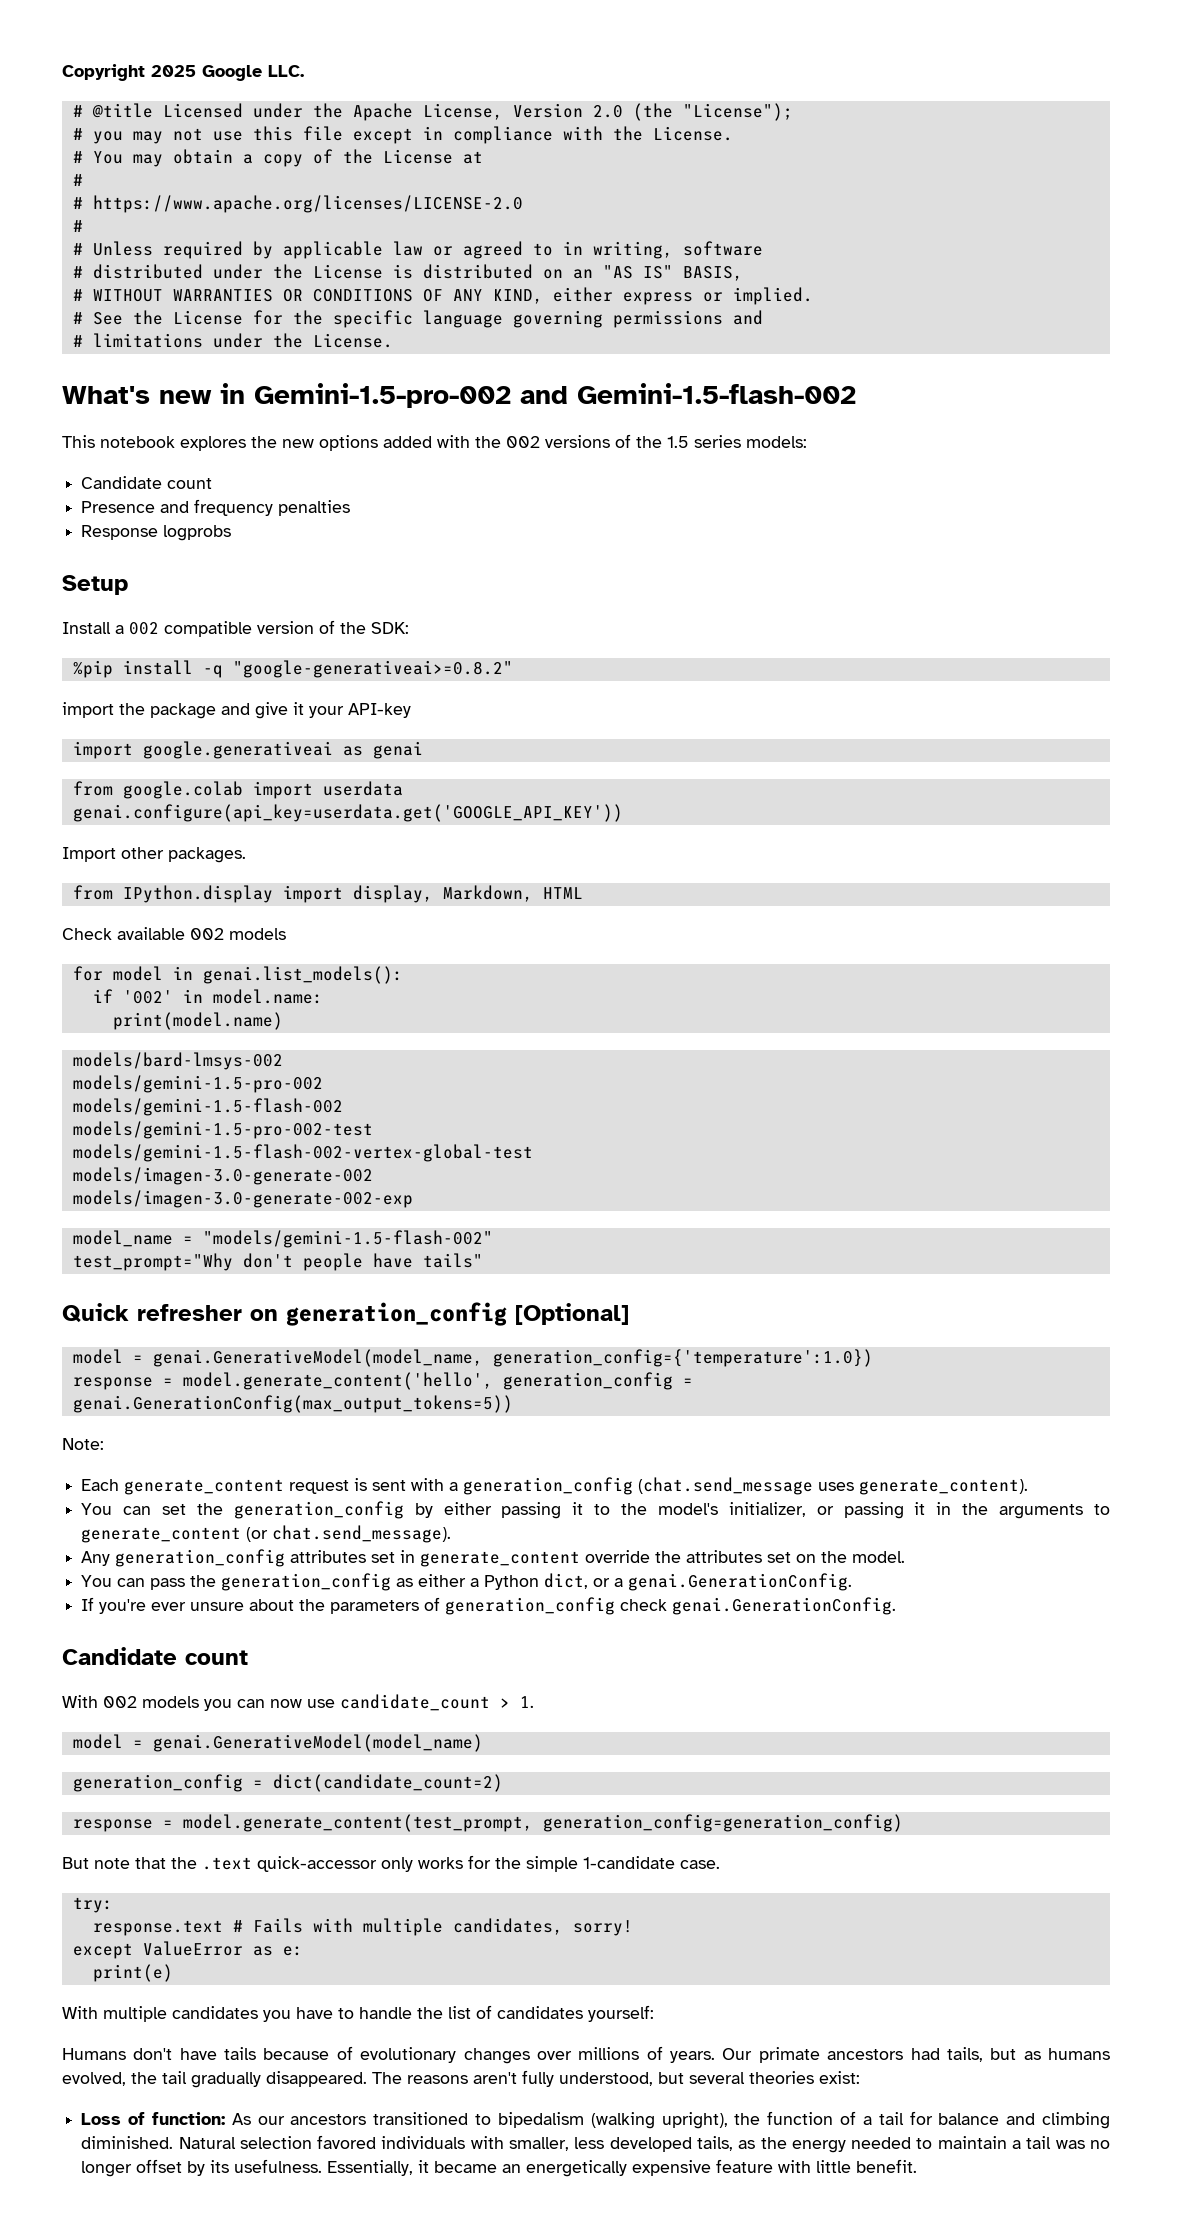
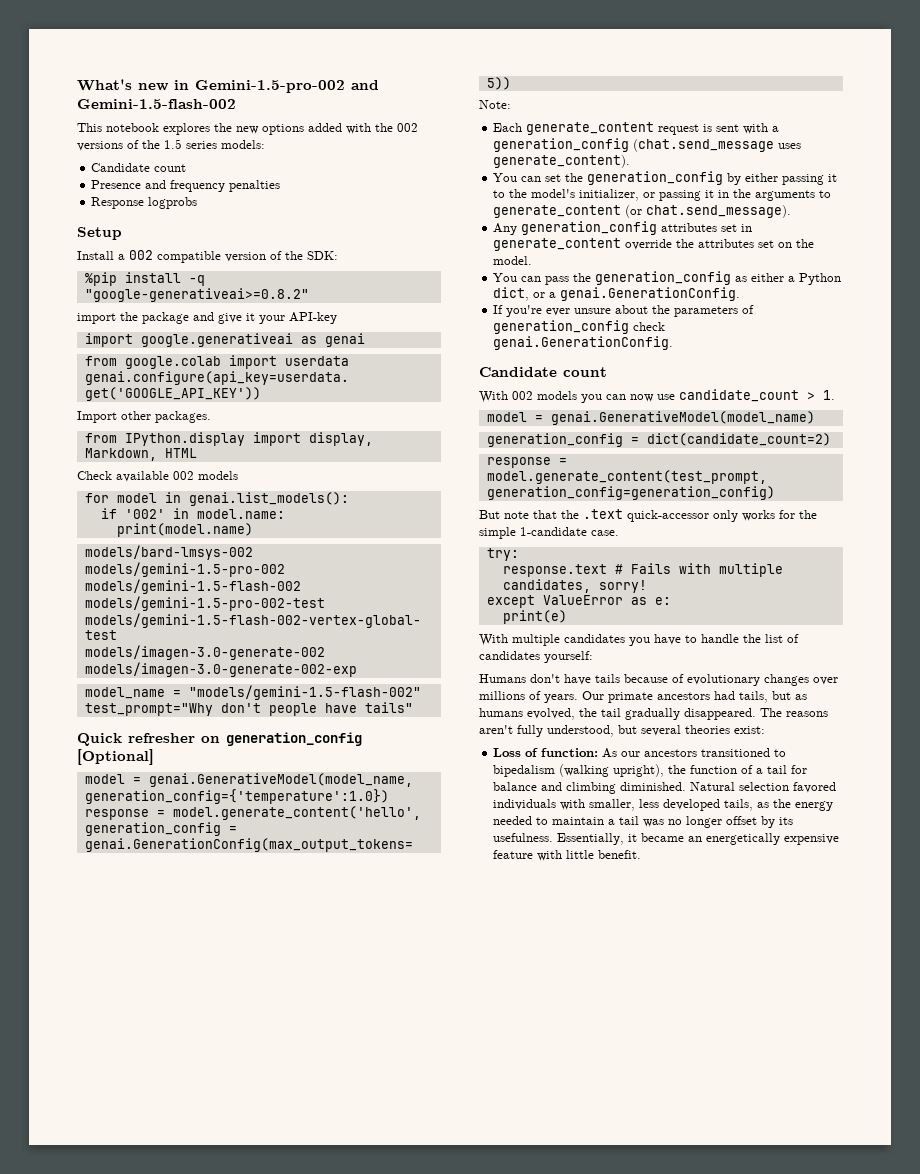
- Copyright 2025 Google LLC.
- # @title Licensed under the Apache License, Version 2.0 (the "License");
- # you may not use this file except in compliance with the License.
- # You may obtain a copy of the License at
- #
- # https://www.apache.org/licenses/LICENSE-2.0
- #
- # Unless required by applicable law or agreed to in writing, software
- # distributed under the License is distributed on an "AS IS" BASIS,
- # WITHOUT WARRANTIES OR CONDITIONS OF ANY KIND, either express or implied.
- # See the License for the specific language governing permissions and
- # limitations under the License.

